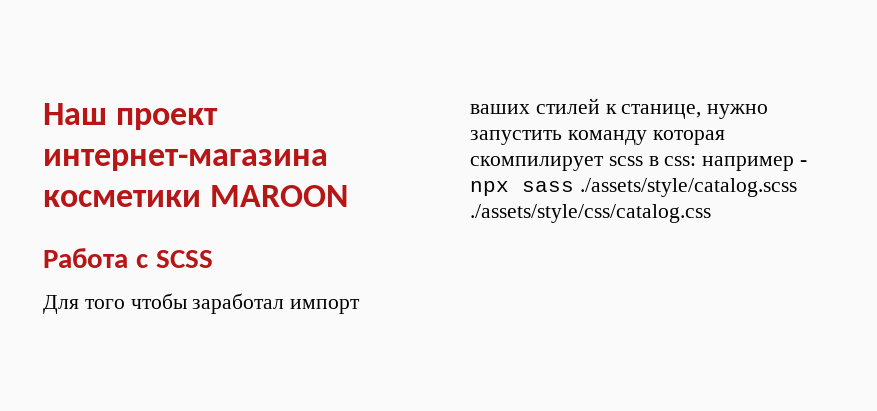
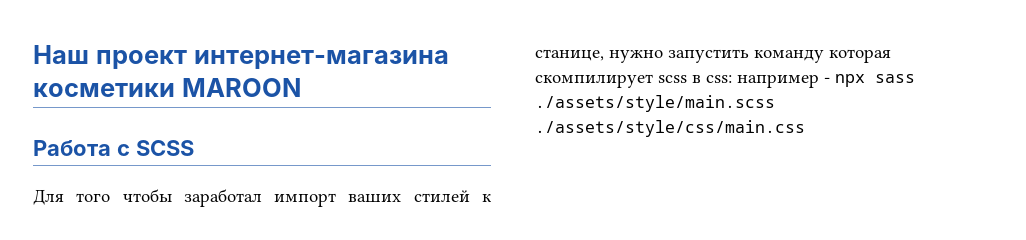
- Для того чтобы заработал импорт ваших стилей к станице, нужно запустить команду которая скомпилирует scss в css: например - npx sass ./assets/style/catalog.scss ./assets/style/css/catalog.css
+ Для того чтобы заработал импорт ваших стилей к станице, нужно запустить команду которая скомпилирует scss в css: например - npx sass ./assets/style/main.scss ./assets/style/css/main.css

